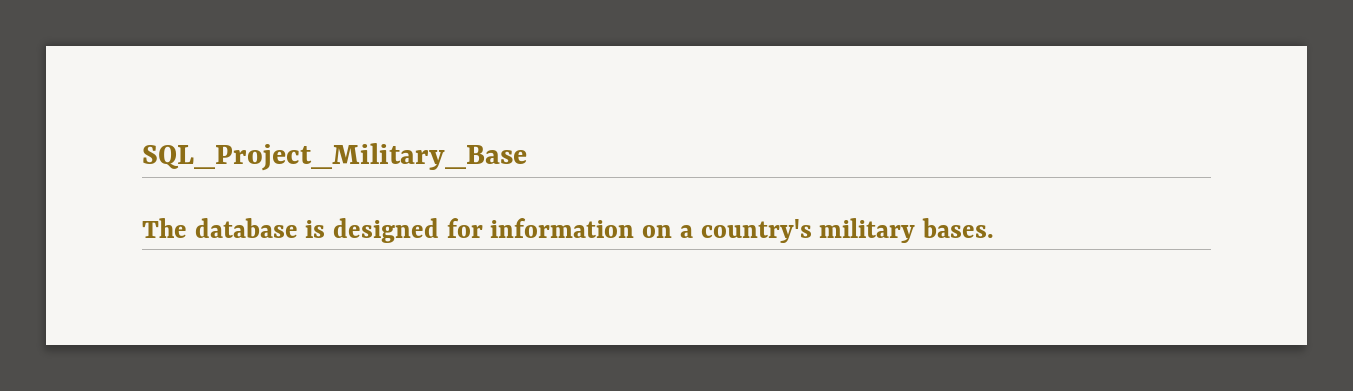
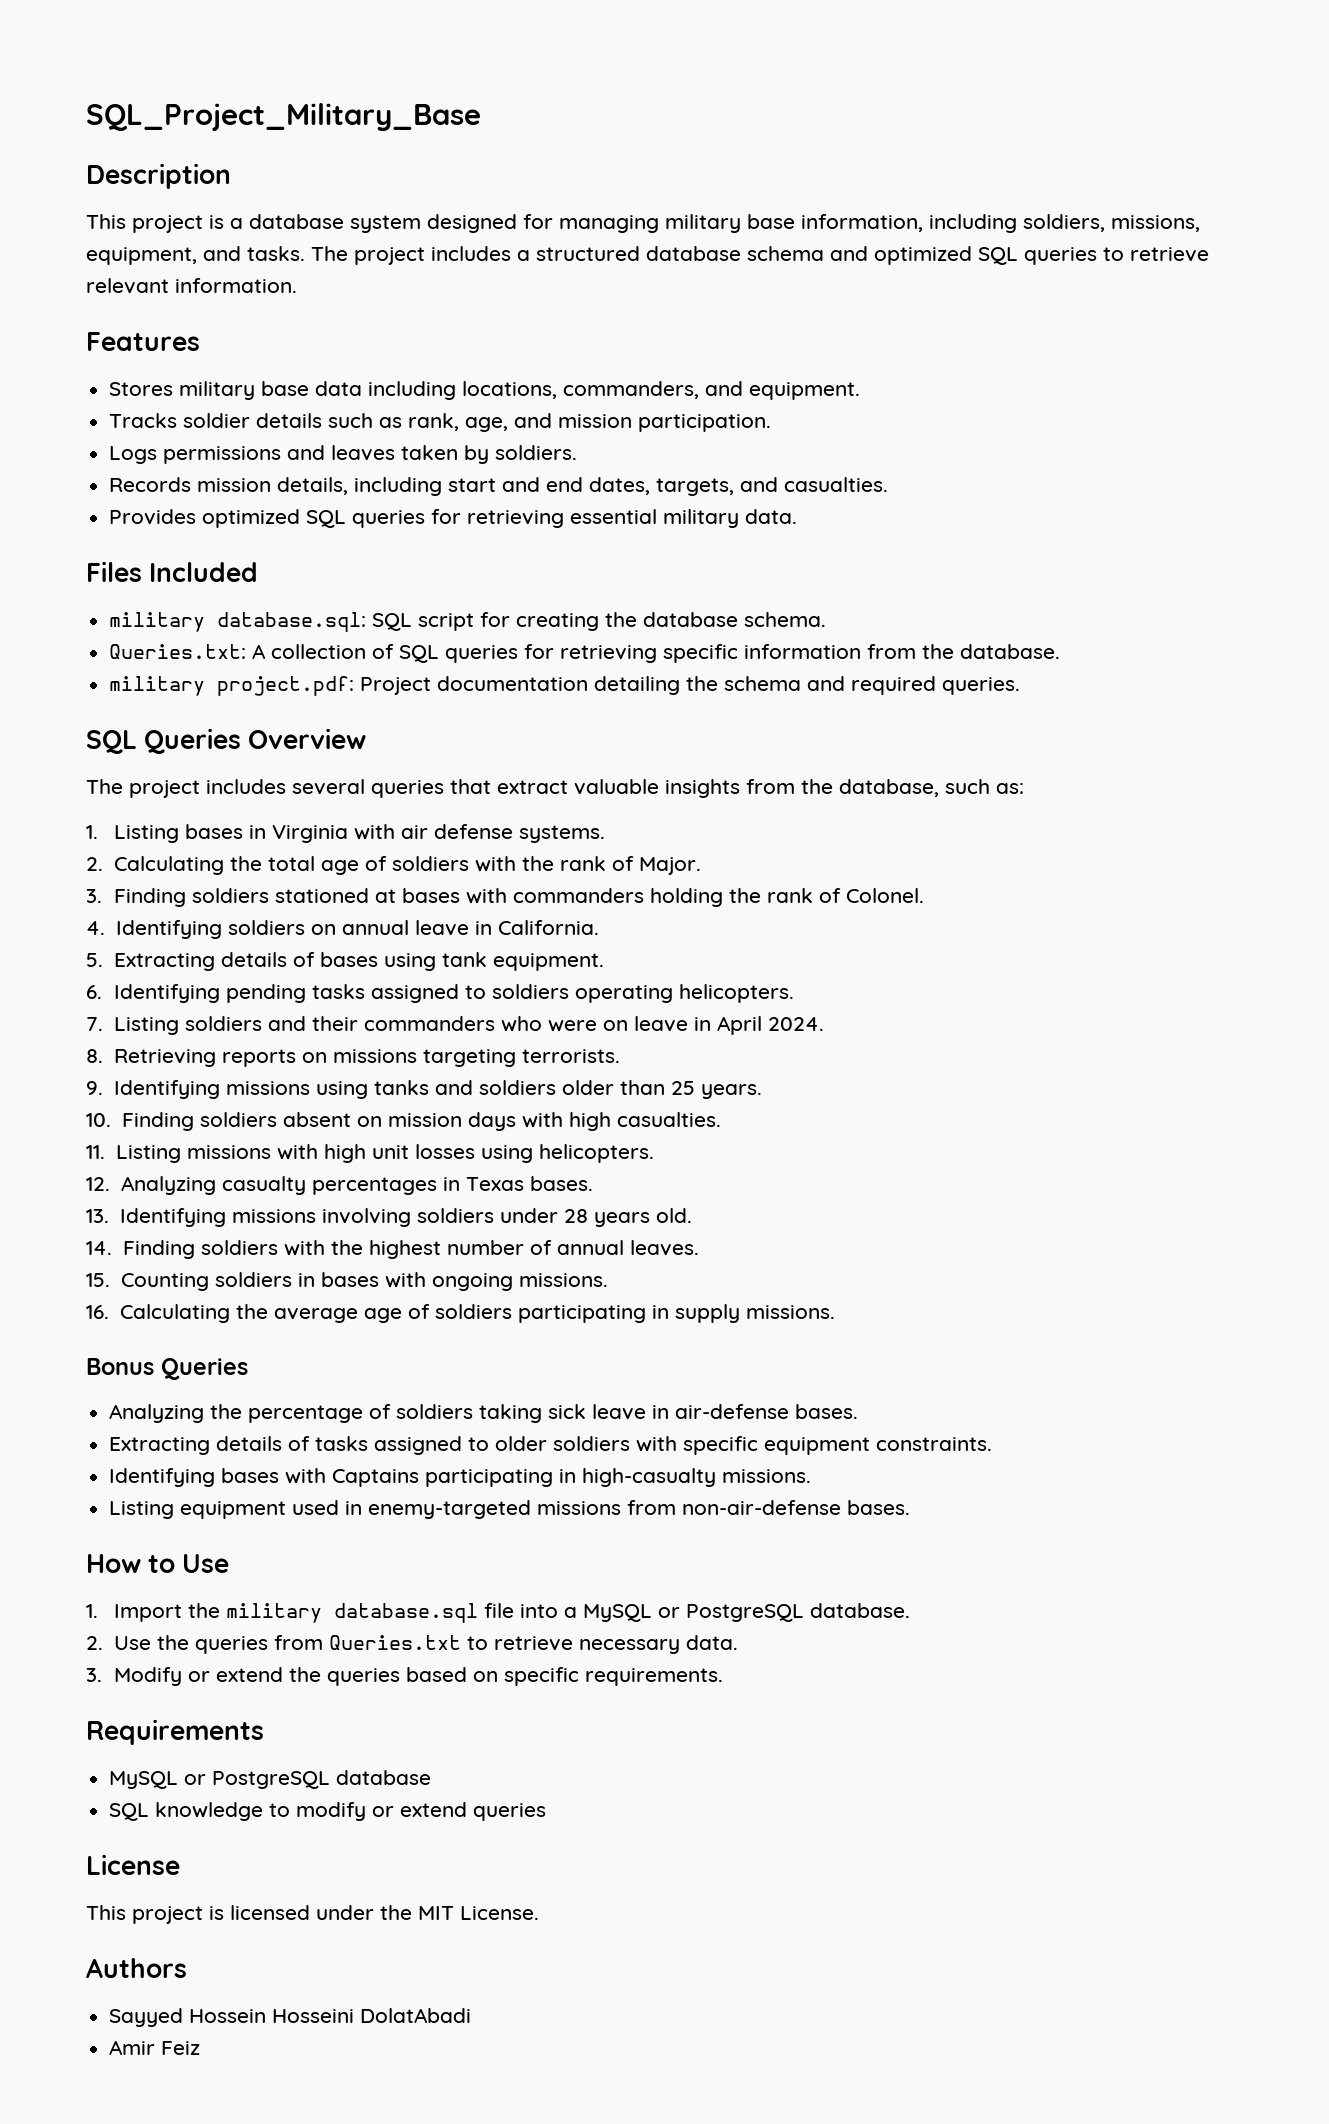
- The database is designed for information on a country's military bases.
+ Description
+ This project is a database system designed for managing military base information, including soldiers, missions, equipment, and tasks. The project includes a structured database schema and optimized SQL queries to retrieve relevant information.
+ Features
+ Stores military base data including locations, commanders, and equipment.
+ Tracks soldier details such as rank, age, and mission participation.
+ Logs permissions and leaves taken by soldiers.
+ Records mission details, including start and end dates, targets, and casualties.
+ Provides optimized SQL queries for retrieving essential military data.
+ Files Included
+ military database.sql: SQL script for creating the database schema.
+ Queries.txt: A collection of SQL queries for retrieving specific information from the database.
+ military project.pdf: Project documentation detailing the schema and required queries.
+ SQL Queries Overview
+ The project includes several queries that extract valuable insights from the database, such as:
+ 1. Listing bases in Virginia with air defense systems.
+ 2. Calculating the total age of soldiers with the rank of Major.
+ 3. Finding soldiers stationed at bases with commanders holding the rank of Colonel.
+ 4. Identifying soldiers on annual leave in California.
+ 5. Extracting details of bases using tank equipment.
+ 6. Identifying pending tasks assigned to soldiers operating helicopters.
+ 7. Listing soldiers and their commanders who were on leave in April 2024.
+ 8. Retrieving reports on missions targeting terrorists.
+ 9. Identifying missions using tanks and soldiers older than 25 years.
+ 10. Finding soldiers absent on mission days with high casualties.
+ 11. Listing missions with high unit losses using helicopters.
+ 12. Analyzing casualty percentages in Texas bases.
+ 13. Identifying missions involving soldiers under 28 years old.
+ 14. Finding soldiers with the highest number of annual leaves.
+ 15. Counting soldiers in bases with ongoing missions.
+ 16. Calculating the average age of soldiers participating in supply missions.
+ Bonus Queries
+ Analyzing the percentage of soldiers taking sick leave in air-defense bases.
+ Extracting details of tasks assigned to older soldiers with specific equipment constraints.
+ Identifying bases with Captains participating in high-casualty missions.
+ Listing equipment used in enemy-targeted missions from non-air-defense bases.
+ How to Use
+ 1. Import the military database.sql file into a MySQL or PostgreSQL database.
+ 2. Use the queries from Queries.txt to retrieve necessary data.
+ 3. Modify or extend the queries based on specific requirements.
+ Requirements
+ MySQL or PostgreSQL database
+ SQL knowledge to modify or extend queries
+ License
+ This project is licensed under the MIT License.
+ Authors
+ Sayyed Hossein Hosseini DolatAbadi
+ Amir Feiz

